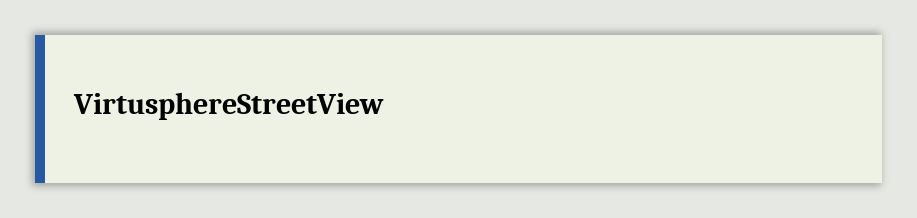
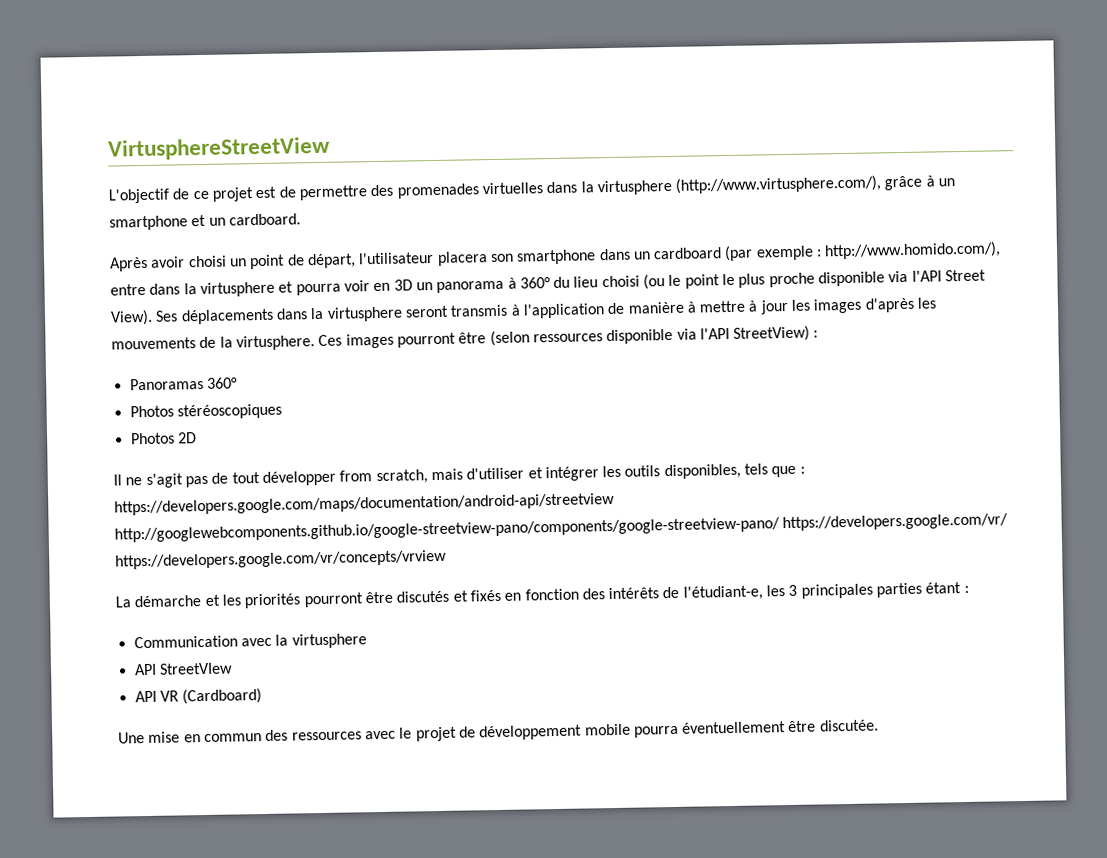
+ L'objectif de ce projet est de permettre des promenades virtuelles dans la virtusphere (http://www.virtusphere.com/), grâce à un smartphone et un cardboard.
+ Après avoir choisi un point de départ, l'utilisateur placera son smartphone dans un cardboard (par exemple : http://www.homido.com/), entre dans la virtusphere et pourra voir en 3D un panorama à 360° du lieu choisi (ou le point le plus proche disponible via l'API Street View). Ses déplacements dans la virtusphere seront transmis à l'application de manière à mettre à jour les images d'après les mouvements de la virtusphere. Ces images pourront être (selon ressources disponible via l'API StreetView) :
+ Panoramas 360°
+ Photos stéréoscopiques
+ Photos 2D
+ Il ne s'agit pas de tout développer from scratch, mais d'utiliser et intégrer les outils disponibles, tels que : https://developers.google.com/maps/documentation/android-api/streetview http://googlewebcomponents.github.io/google-streetview-pano/components/google-streetview-pano/ https://developers.google.com/vr/ https://developers.google.com/vr/concepts/vrview
+ La démarche et les priorités pourront être discutés et fixés en fonction des intérêts de l'étudiant-e, les 3 principales parties étant :
+ Communication avec la virtusphere
+ API StreetVIew
+ API VR (Cardboard)
+ Une mise en commun des ressources avec le projet de développement mobile pourra éventuellement être discutée.

